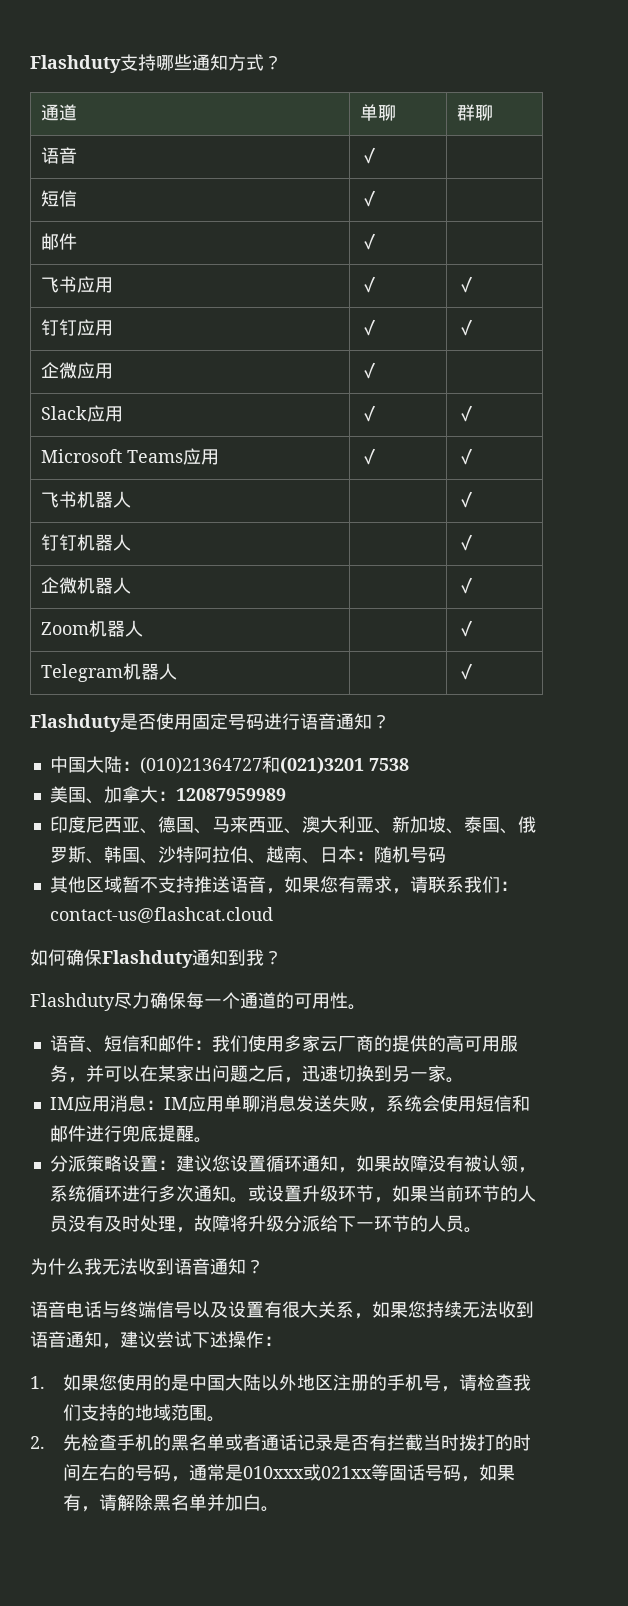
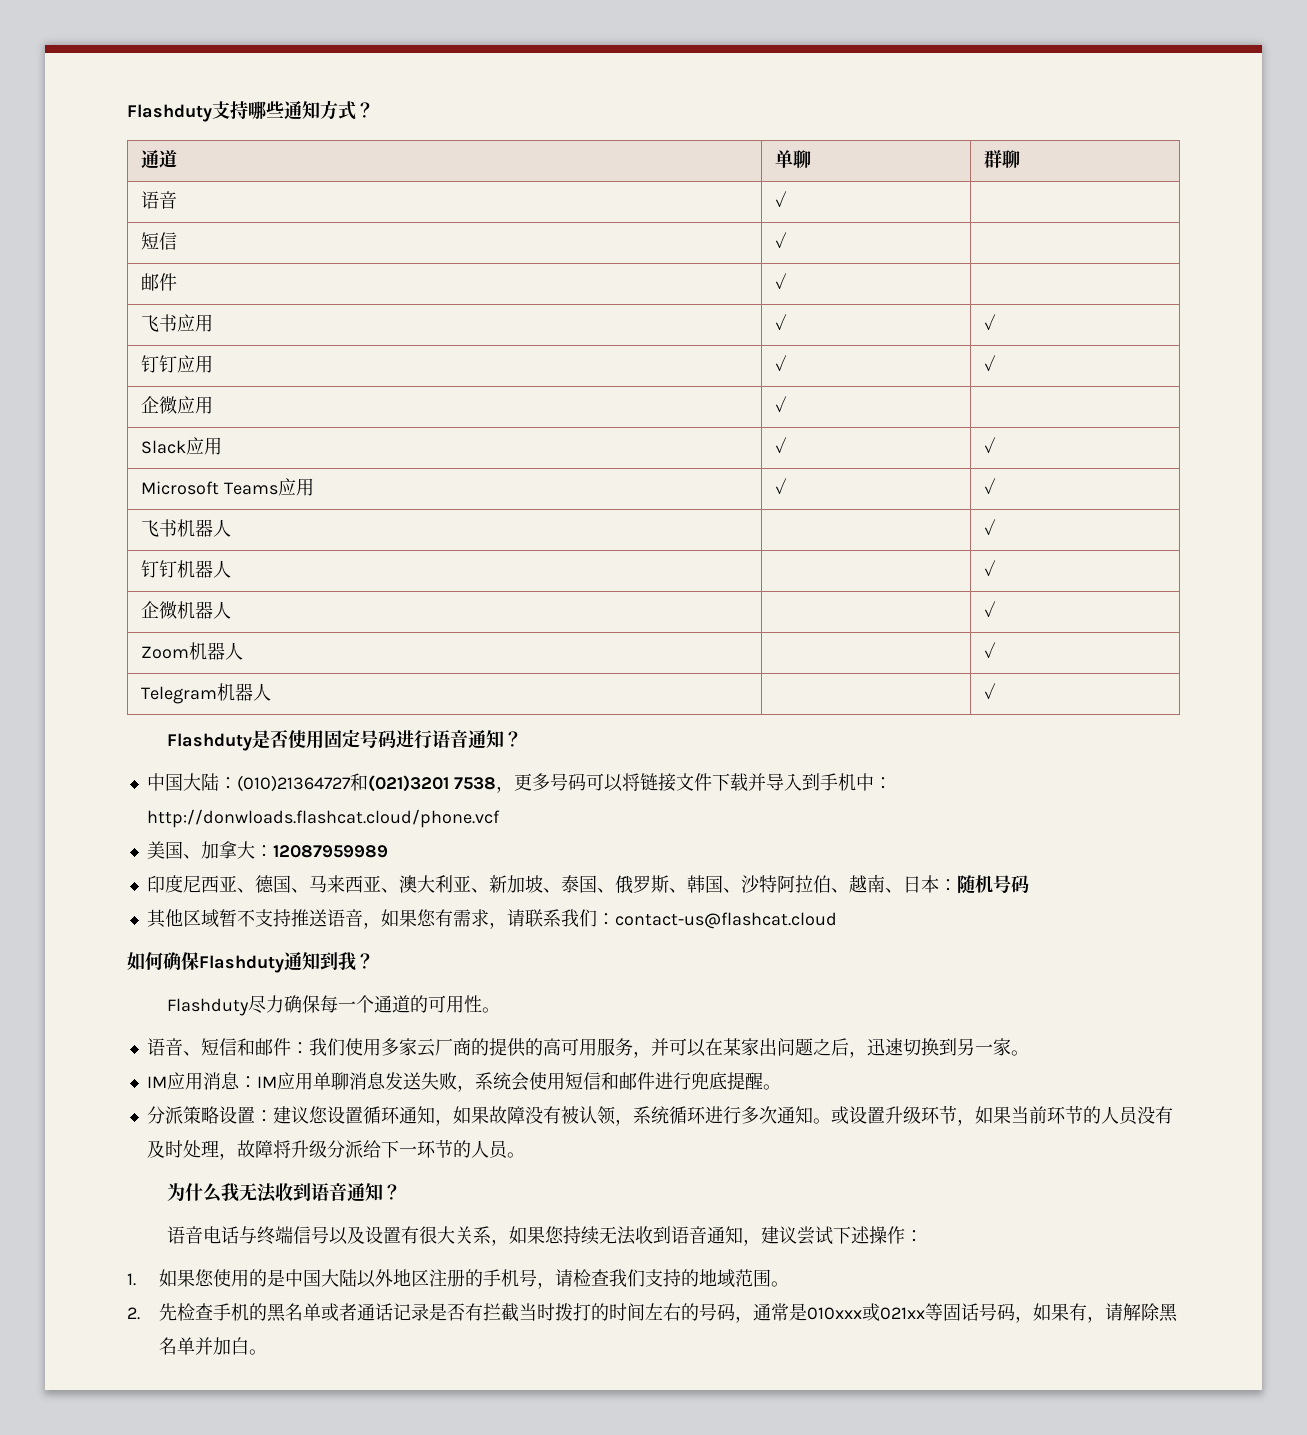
- 中国大陆：(010)21364727和(021)3201 7538
+ 中国大陆：(010)21364727和(021)3201 7538，更多号码可以将链接文件下载并导入到手机中：http://donwloads.flashcat.cloud/phone.vcf

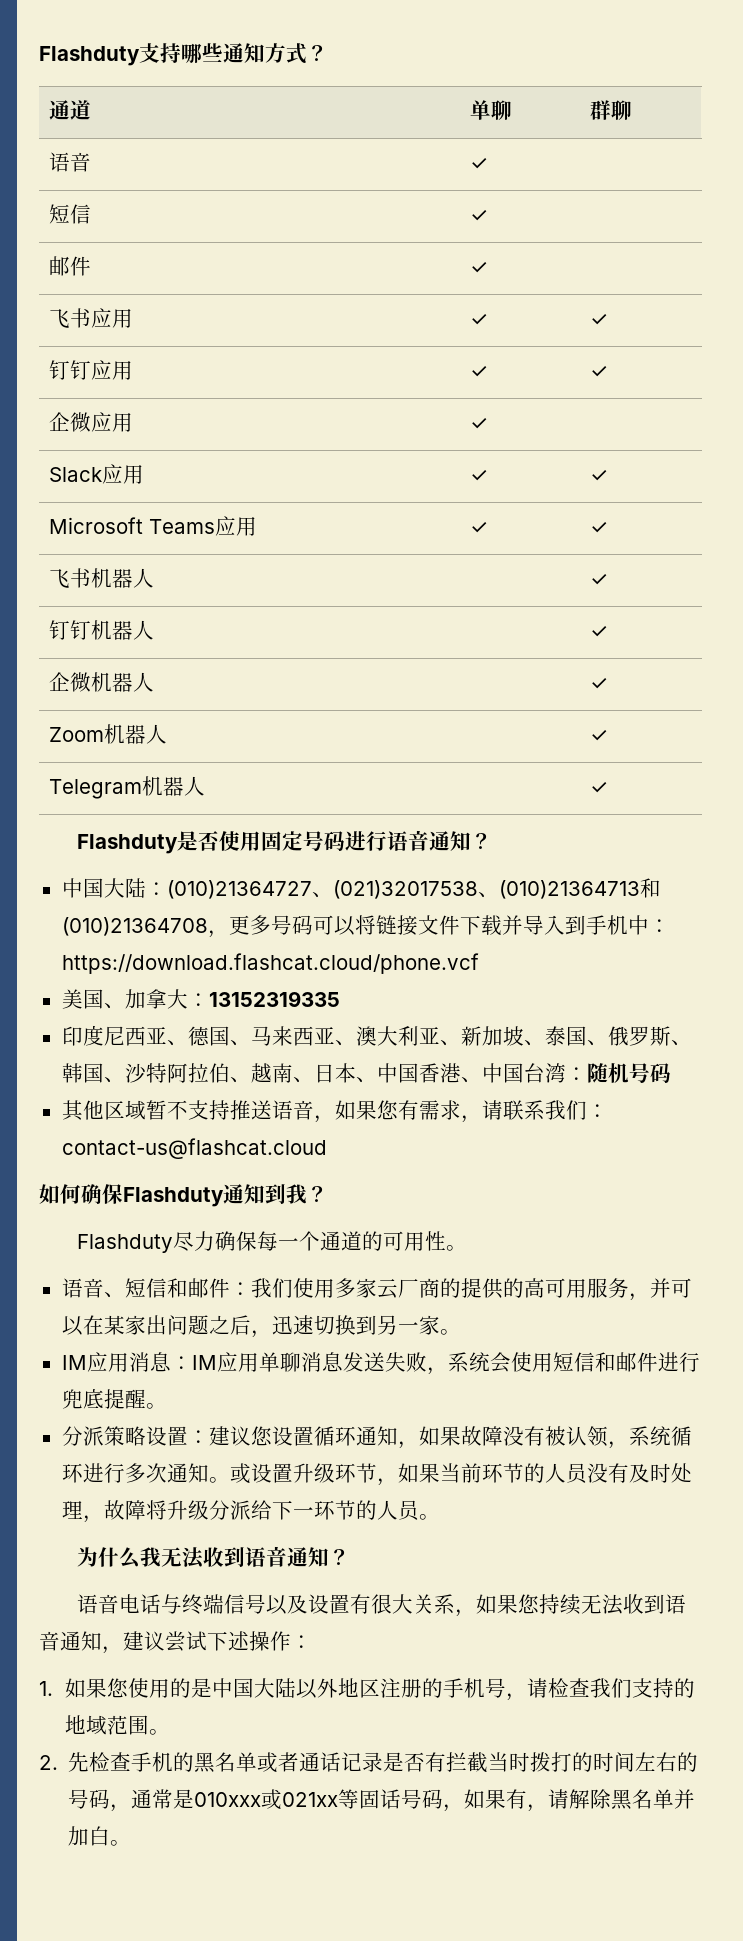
- 中国大陆：(010)21364727和(021)3201 7538，更多号码可以将链接文件下载并导入到手机中：http://donwloads.flashcat.cloud/phone.vcf
+ 中国大陆：(010)21364727、(021)32017538、(010)21364713和(010)21364708，更多号码可以将链接文件下载并导入到手机中：https://download.flashcat.cloud/phone.vcf
- 美国、加拿大：12087959989
+ 美国、加拿大：13152319335
- 印度尼西亚、德国、马来西亚、澳大利亚、新加坡、泰国、俄罗斯、韩国、沙特阿拉伯、越南、日本：随机号码
+ 印度尼西亚、德国、马来西亚、澳大利亚、新加坡、泰国、俄罗斯、韩国、沙特阿拉伯、越南、日本、中国香港、中国台湾：随机号码

